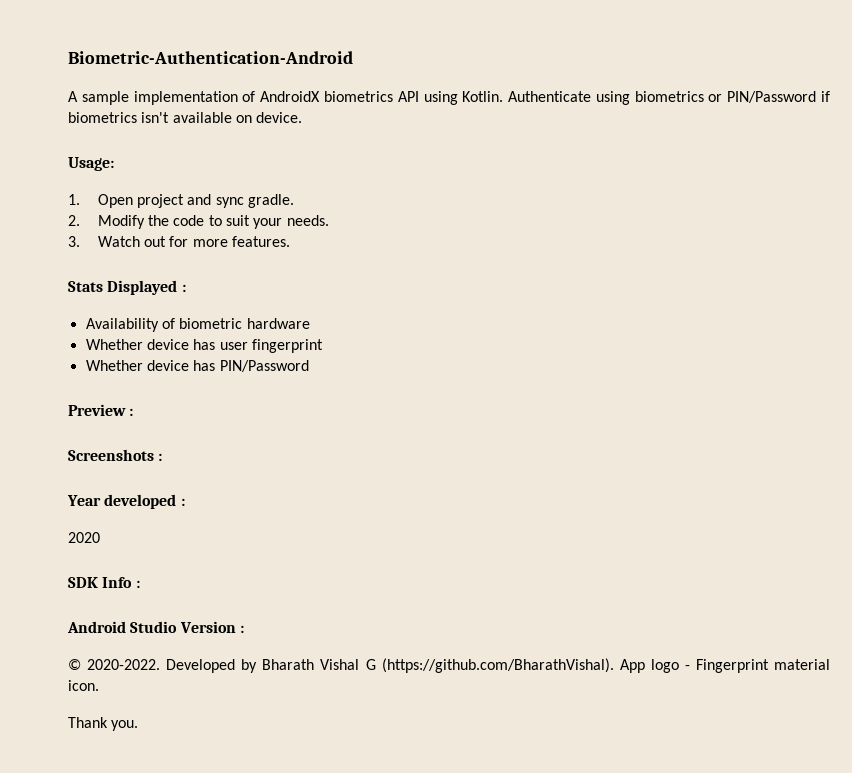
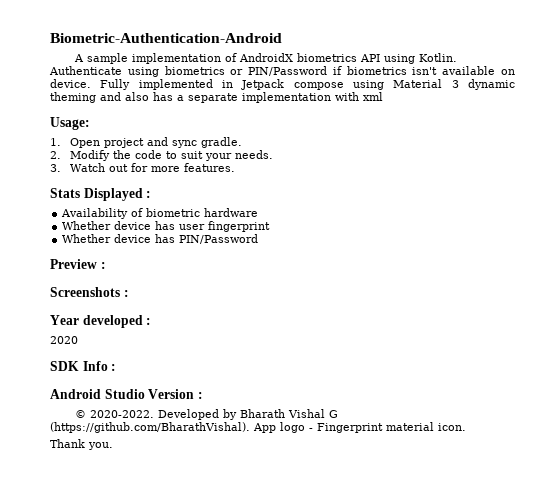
+ Fully implemented in Jetpack compose using Material 3 dynamic theming and also has a separate implementation with xml

